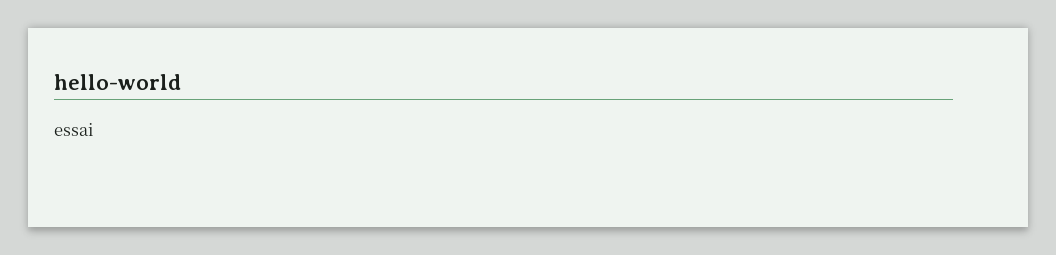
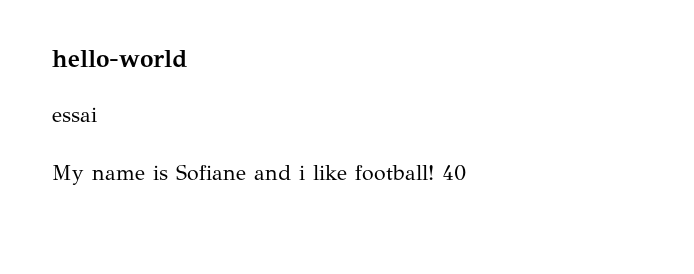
+ My name is Sofiane and i like football! 40

